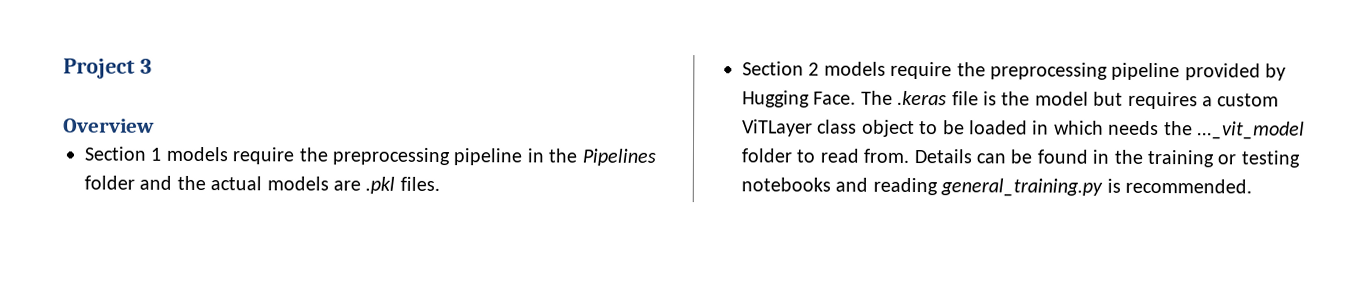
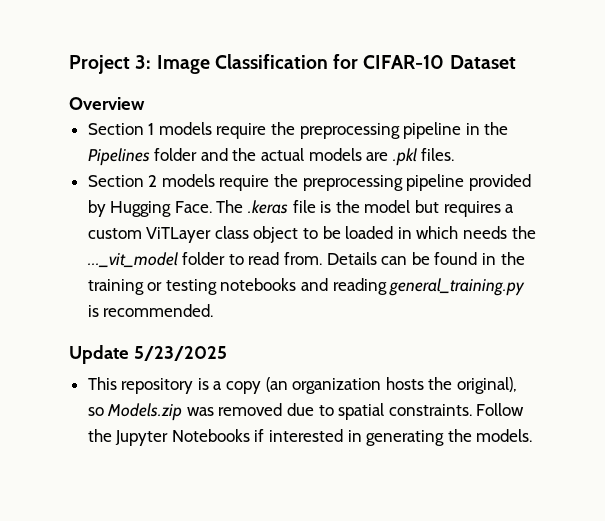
- Project 3
+ Project 3: Image Classification for CIFAR-10 Dataset
+ Update 5/23/2025
+ This repository is a copy (an organization hosts the original), so Models.zip was removed due to spatial constraints. Follow the Jupyter Notebooks if interested in generating the models.

